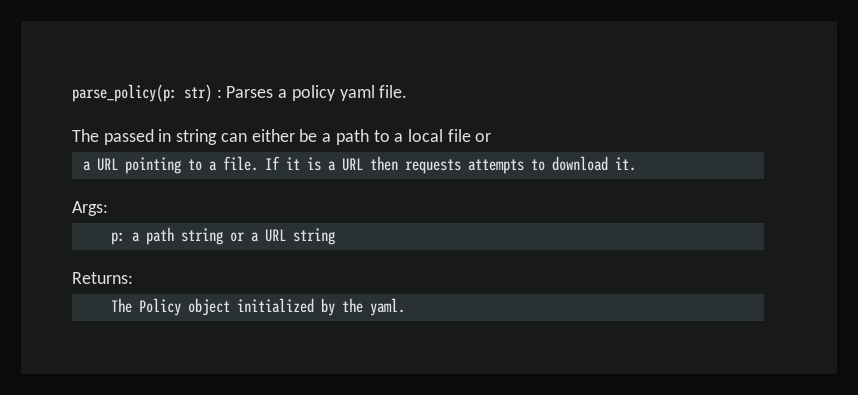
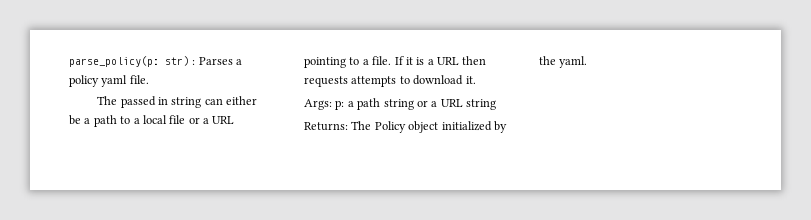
- The passed in string can either be a path to a local file or
- a URL pointing to a file.
+ The passed in string can either be a path to a local file or a URL pointing to a file.
- Args:
- p: a path string or a URL string
+ Args: p: a path string or a URL string
- Returns:
- The Policy object initialized by the yaml.
+ Returns: The Policy object initialized by the yaml.

